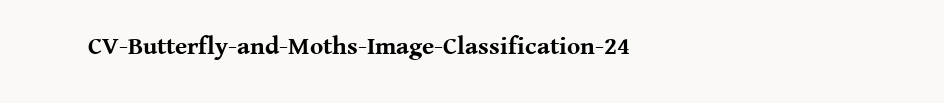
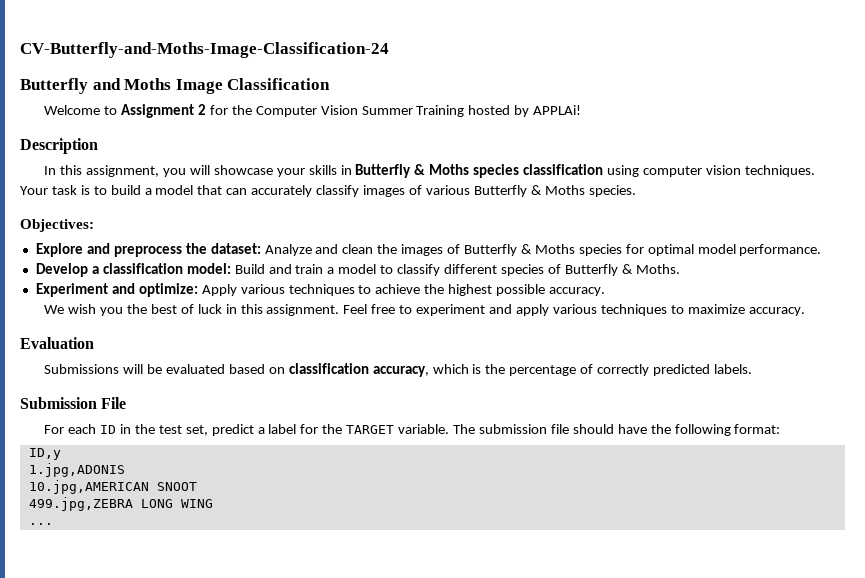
+ Butterfly and Moths Image Classification
+ Welcome to Assignment 2 for the Computer Vision Summer Training hosted by APPLAi!
+ Description
+ In this assignment, you will showcase your skills in Butterfly & Moths species classification using computer vision techniques. Your task is to build a model that can accurately classify images of various Butterfly & Moths species.
+ Objectives:
+ Explore and preprocess the dataset: Analyze and clean the images of Butterfly & Moths species for optimal model performance.
+ Develop a classification model: Build and train a model to classify different species of Butterfly & Moths.
+ Experiment and optimize: Apply various techniques to achieve the highest possible accuracy.
+ We wish you the best of luck in this assignment. Feel free to experiment and apply various techniques to maximize accuracy.
+ Evaluation
+ Submissions will be evaluated based on classification accuracy, which is the percentage of correctly predicted labels.
+ Submission File
+ For each ID in the test set, predict a label for the TARGET variable. The submission file should have the following format:
+ ID,y
+ 1.jpg,ADONIS
+ 10.jpg,AMERICAN SNOOT
+ 499.jpg,ZEBRA LONG WING
+ ...

